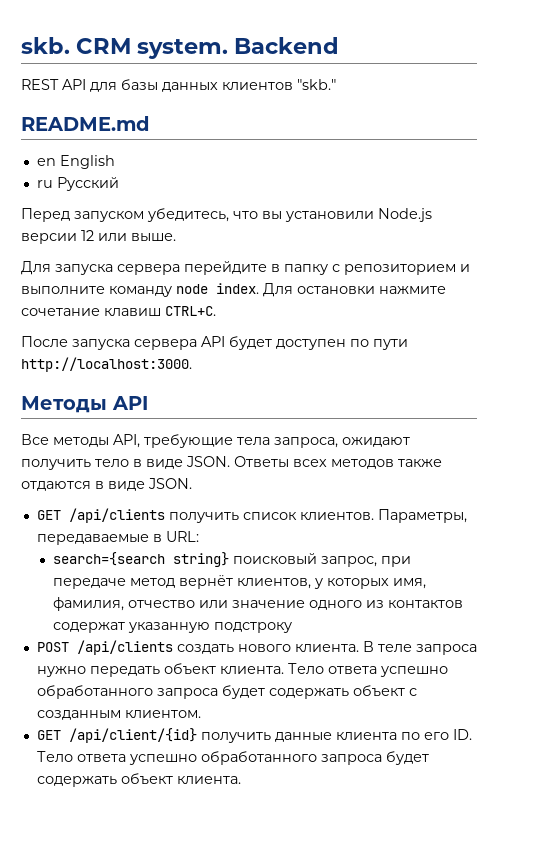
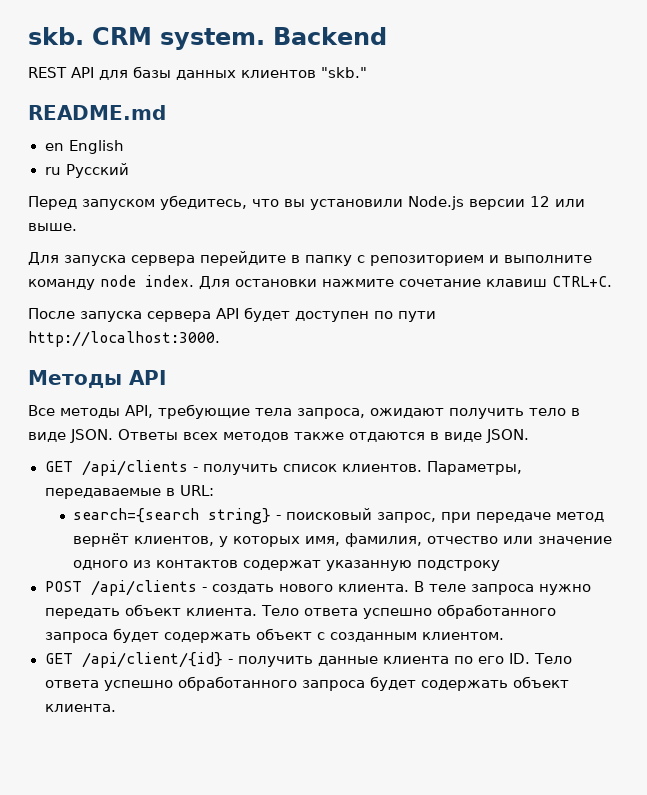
- GET /api/clients получить список клиентов.
+ GET /api/clients - получить список клиентов.
- search={search string} поисковый запрос, при передаче метод вернёт клиентов, у которых имя, фамилия, отчество или значение одного из контактов содержат указанную подстроку
+ search={search string} - поисковый запрос, при передаче метод вернёт клиентов, у которых имя, фамилия, отчество или значение одного из контактов содержат указанную подстроку
- POST /api/clients создать нового клиента.
+ POST /api/clients - создать нового клиента.
- GET /api/client/{id} получить данные клиента по его ID. Тело ответа успешно обработанного запроса будет содержать объект клиента.
+ GET /api/client/{id} - получить данные клиента по его ID. Тело ответа успешно обработанного запроса будет содержать объект клиента.

